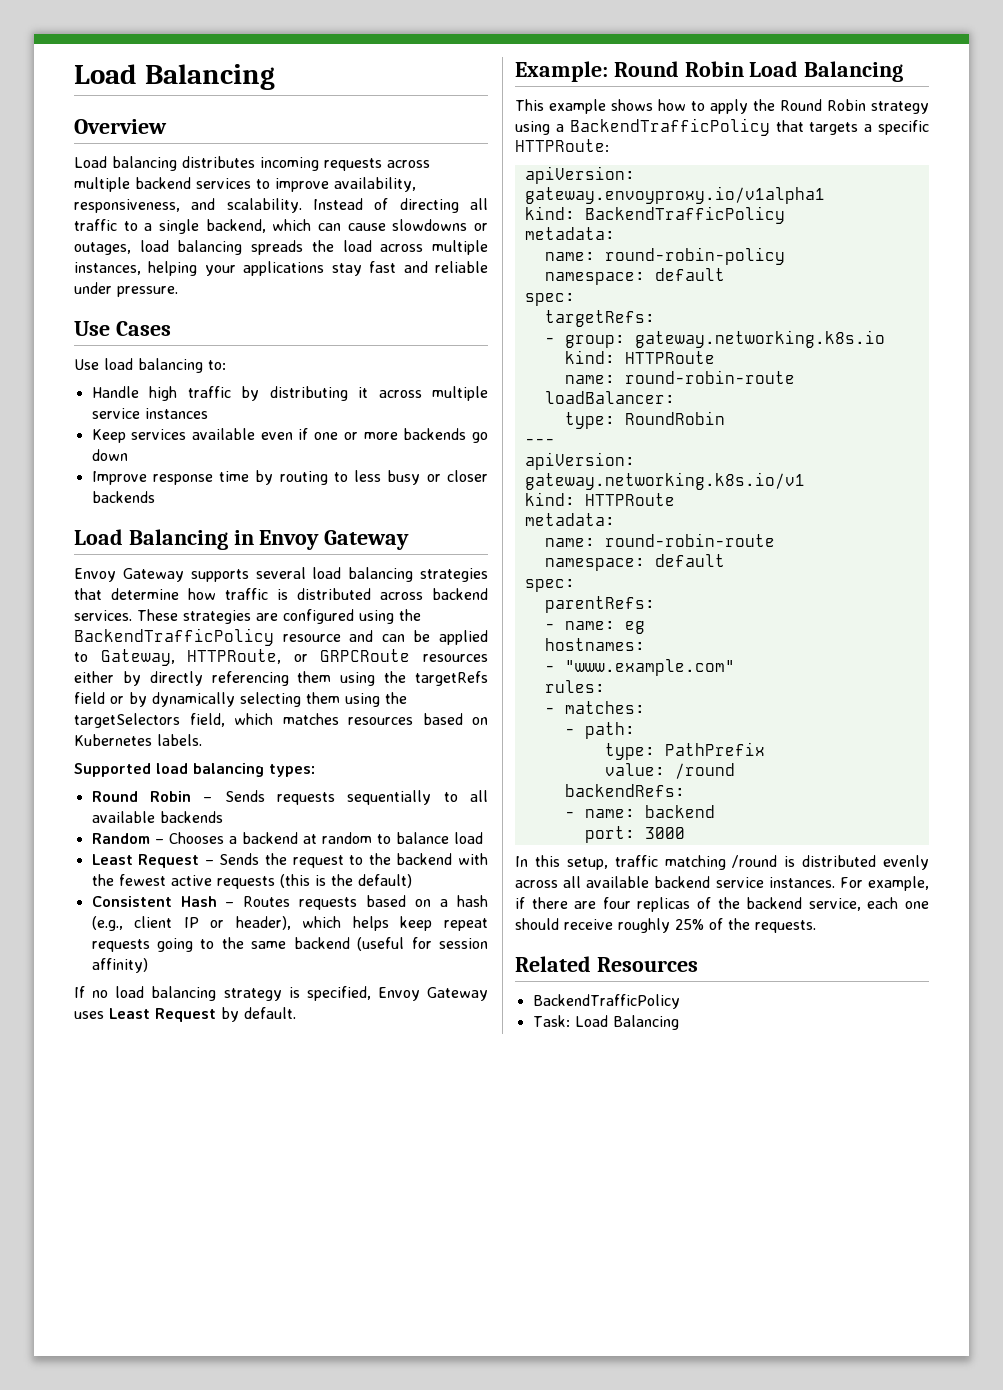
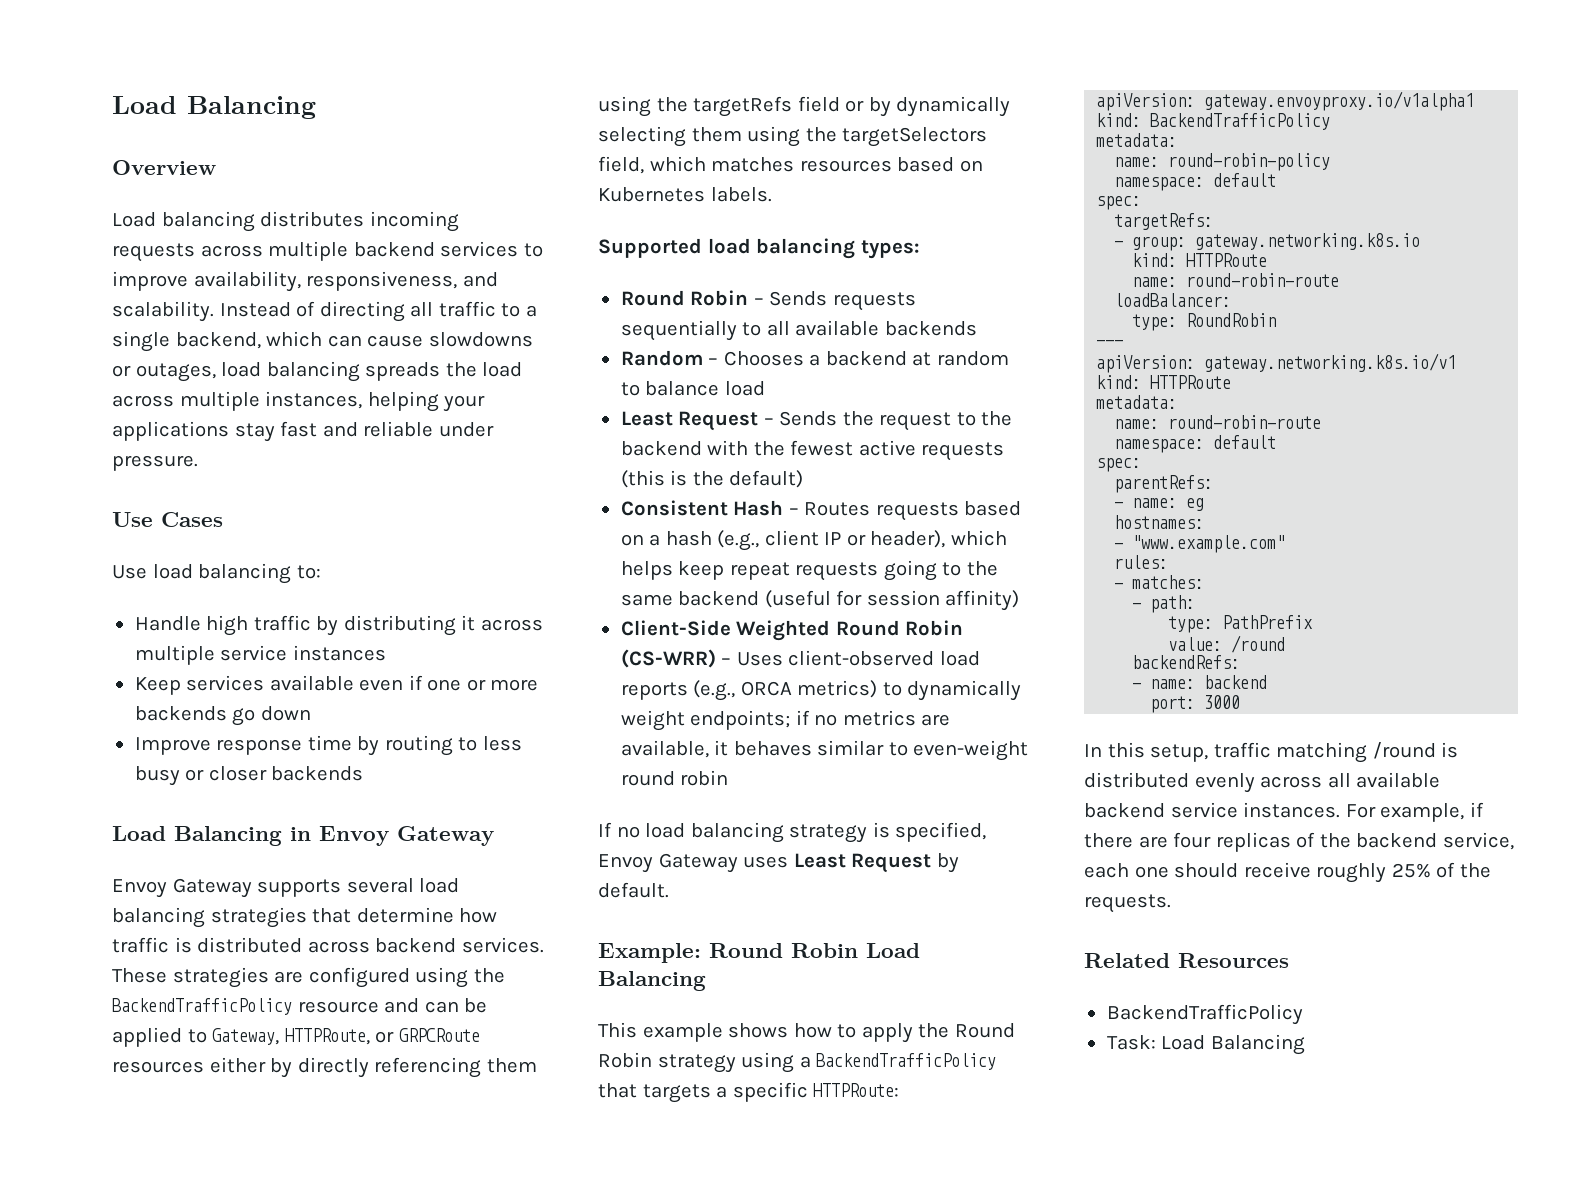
+ Client-Side Weighted Round Robin (CS-WRR) – Uses client-observed load reports (e.g., ORCA metrics) to dynamically weight endpoints; if no metrics are available, it behaves similar to even-weight round robin

